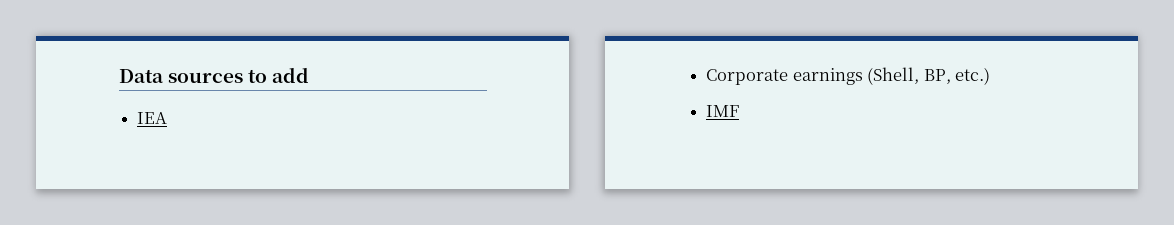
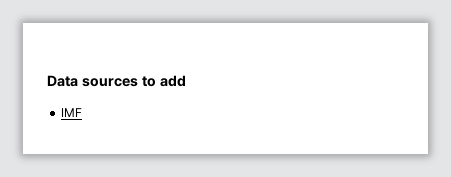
- IEA
- Corporate earnings (Shell, BP, etc.)

